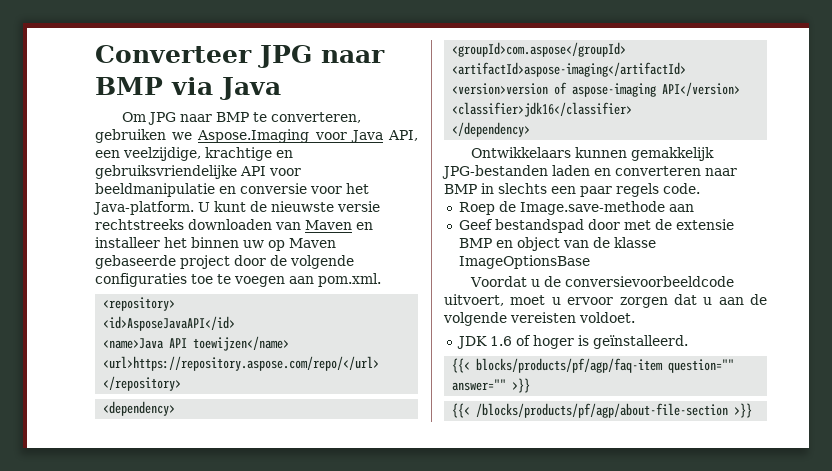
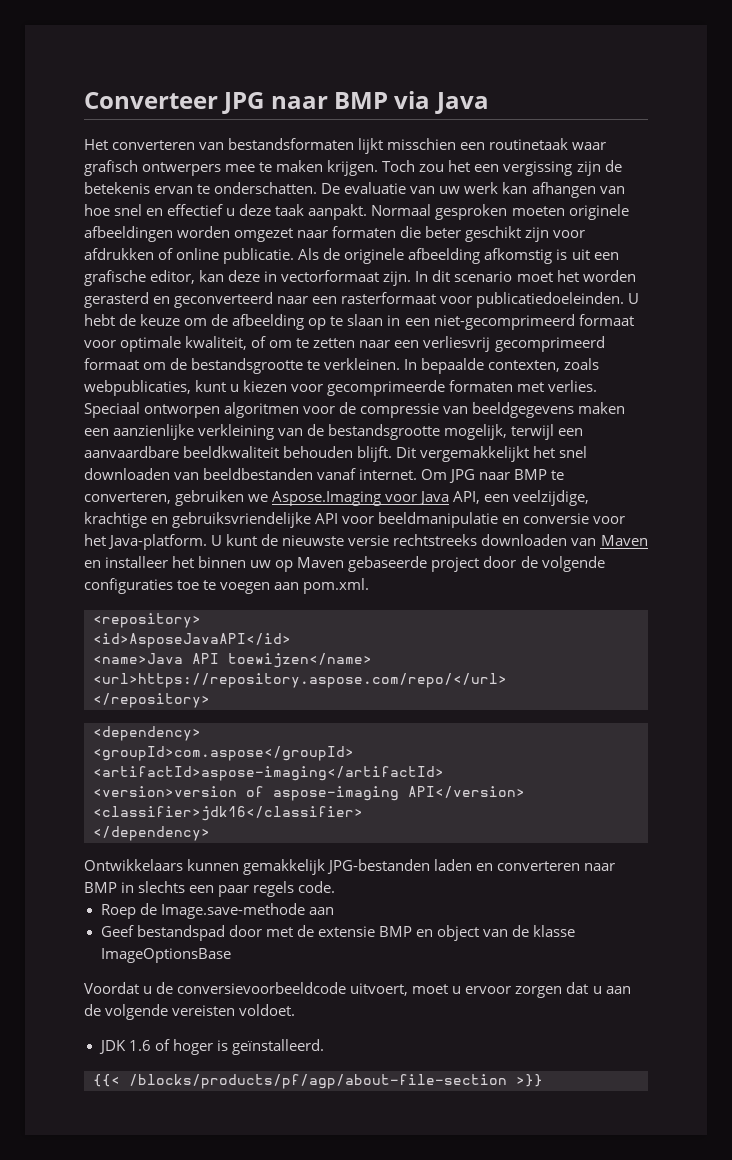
+ Het converteren van bestandsformaten lijkt misschien een routinetaak waar grafisch ontwerpers mee te maken krijgen. Toch zou het een vergissing zijn de betekenis ervan te onderschatten. De evaluatie van uw werk kan afhangen van hoe snel en effectief u deze taak aanpakt. Normaal gesproken moeten originele afbeeldingen worden omgezet naar formaten die beter geschikt zijn voor afdrukken of online publicatie. Als de originele afbeelding afkomstig is uit een grafische editor, kan deze in vectorformaat zijn. In dit scenario moet het worden gerasterd en geconverteerd naar een rasterformaat voor publicatiedoeleinden. U hebt de keuze om de afbeelding op te slaan in een niet-gecomprimeerd formaat voor optimale kwaliteit, of om te zetten naar een verliesvrij gecomprimeerd formaat om de bestandsgrootte te verkleinen. In bepaalde contexten, zoals webpublicaties, kunt u kiezen voor gecomprimeerde formaten met verlies. Speciaal ontworpen algoritmen voor de compressie van beeldgegevens maken een aanzienlijke verkleining van de bestandsgrootte mogelijk, terwijl een aanvaardbare beeldkwaliteit behouden blijft. Dit vergemakkelijkt het snel downloaden van beeldbestanden vanaf internet.
- {{< blocks/products/pf/agp/faq-item question="" answer="" >}}

